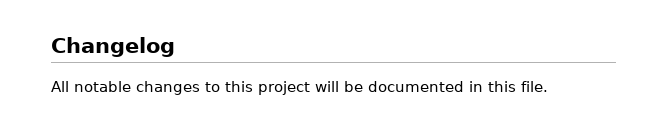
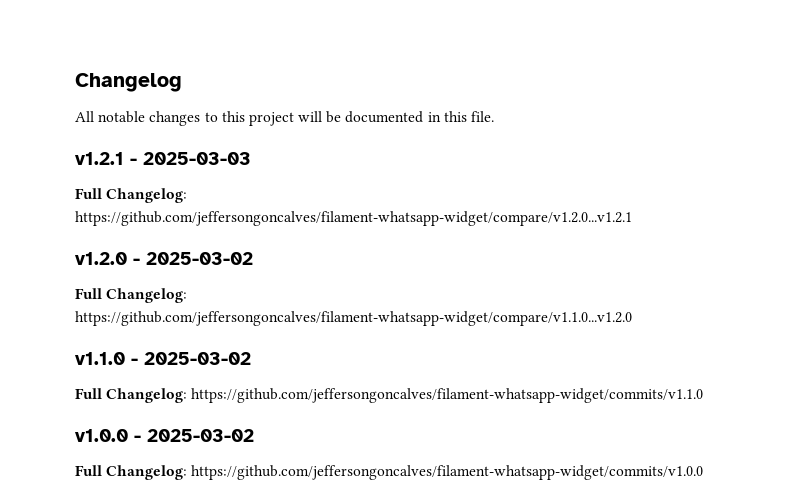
+ v1.2.1 - 2025-03-03
+ Full Changelog: https://github.com/jeffersongoncalves/filament-whatsapp-widget/compare/v1.2.0...v1.2.1
+ v1.2.0 - 2025-03-02
+ Full Changelog: https://github.com/jeffersongoncalves/filament-whatsapp-widget/compare/v1.1.0...v1.2.0
+ v1.1.0 - 2025-03-02
+ Full Changelog: https://github.com/jeffersongoncalves/filament-whatsapp-widget/commits/v1.1.0
+ v1.0.0 - 2025-03-02
+ Full Changelog: https://github.com/jeffersongoncalves/filament-whatsapp-widget/commits/v1.0.0

